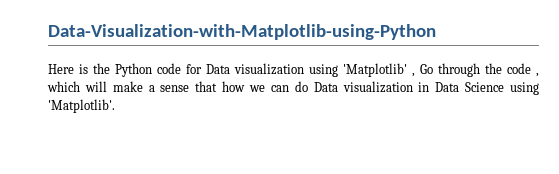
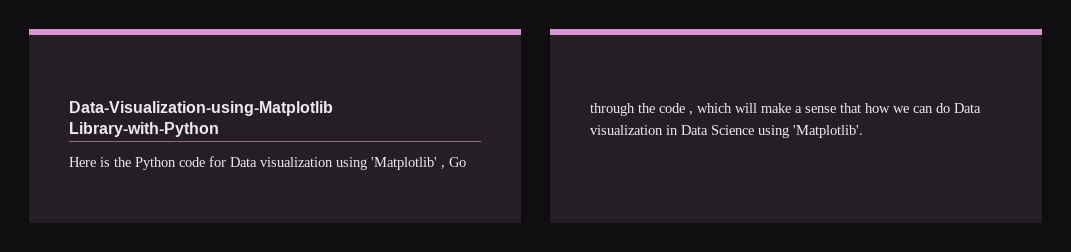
- Data-Visualization-with-Matplotlib-using-Python
+ Data-Visualization-using-Matplotlib Library-with-Python

